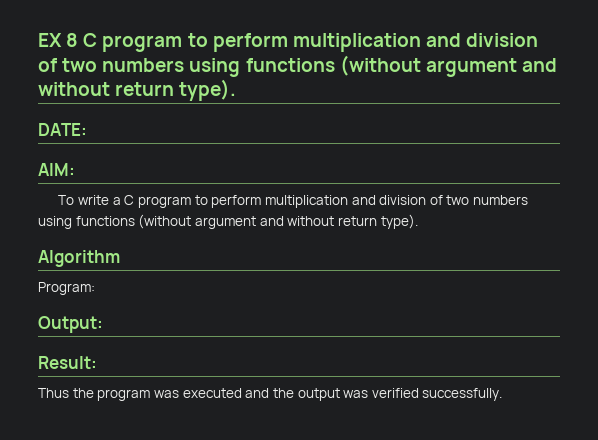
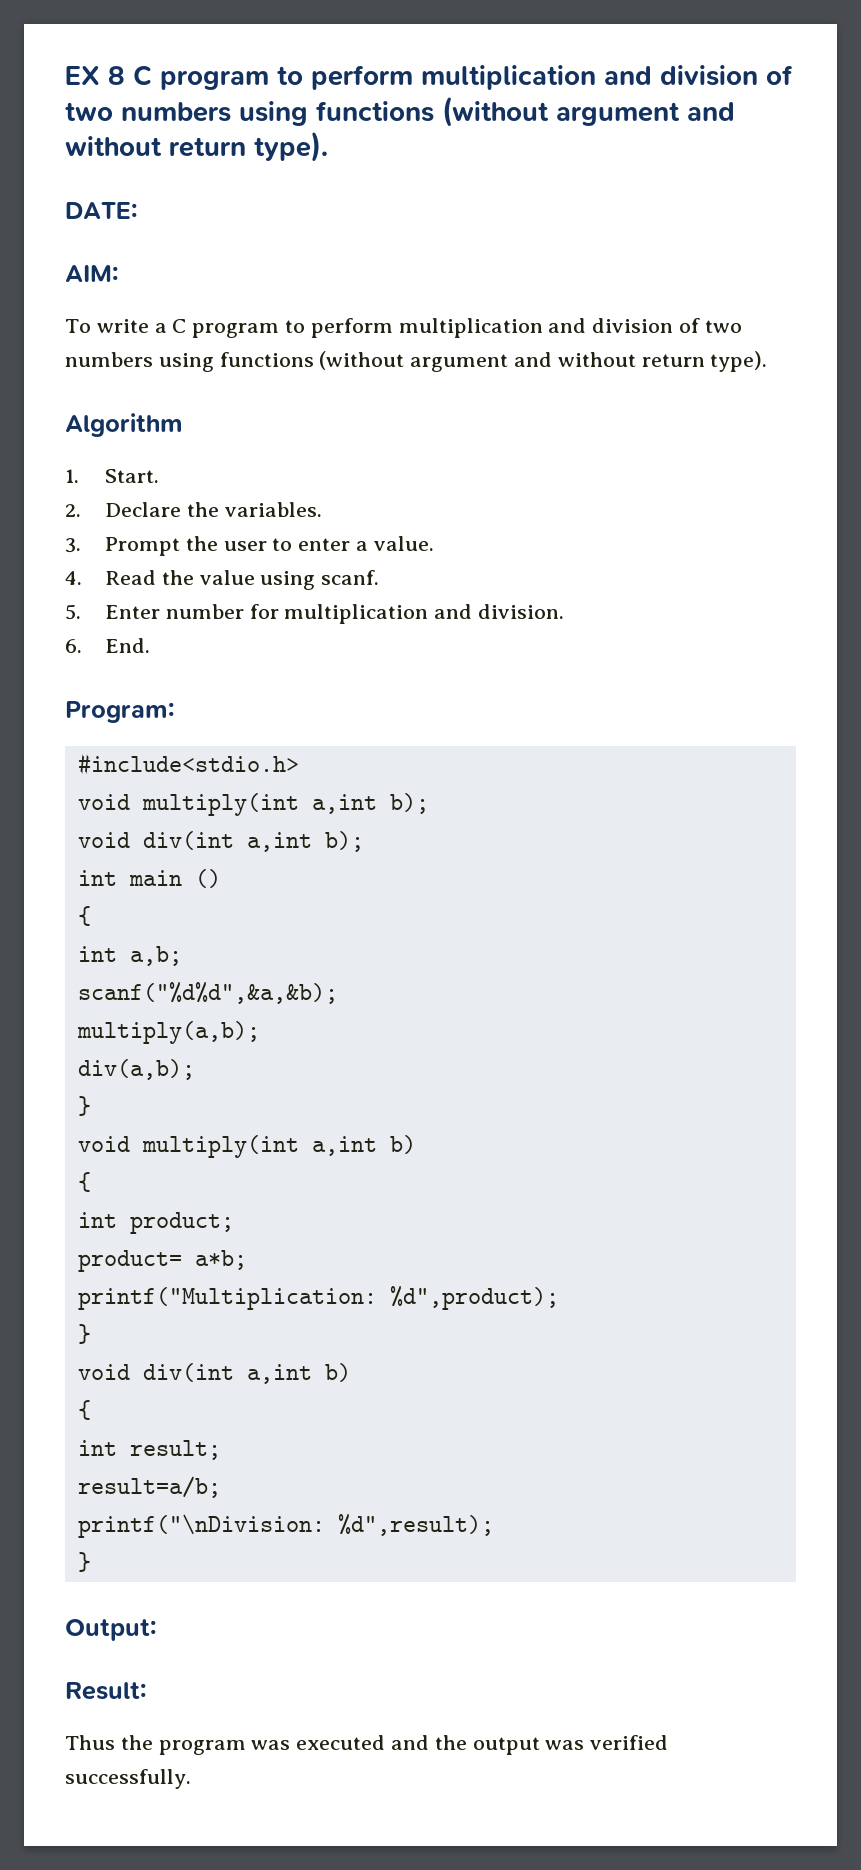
+ 1. Start.
+ 2. Declare the variables.
+ 3. Prompt the user to enter a value.
+ 4. Read the value using scanf.
+ 5. Enter number for multiplication and division.
+ 6. End.
  Program:
+ #include<stdio.h>
+ void multiply(int a,int b);
+ void div(int a,int b);
+ int main ()
+ {
+ int a,b;
+ scanf("%d%d",&a,&b);
+ multiply(a,b);
+ div(a,b);
+ }
+ void multiply(int a,int b)
+ {
+ int product;
+ product= a*b;
+ printf("Multiplication: %d",product);
+ }
+ void div(int a,int b)
+ {
+ int result;
+ result=a/b;
+ printf("\nDivision: %d",result);
+ }

